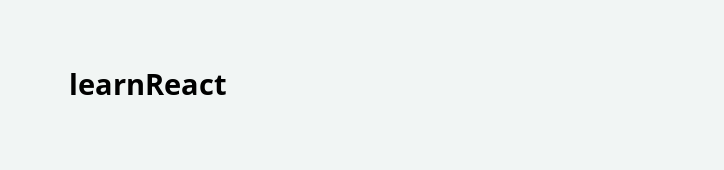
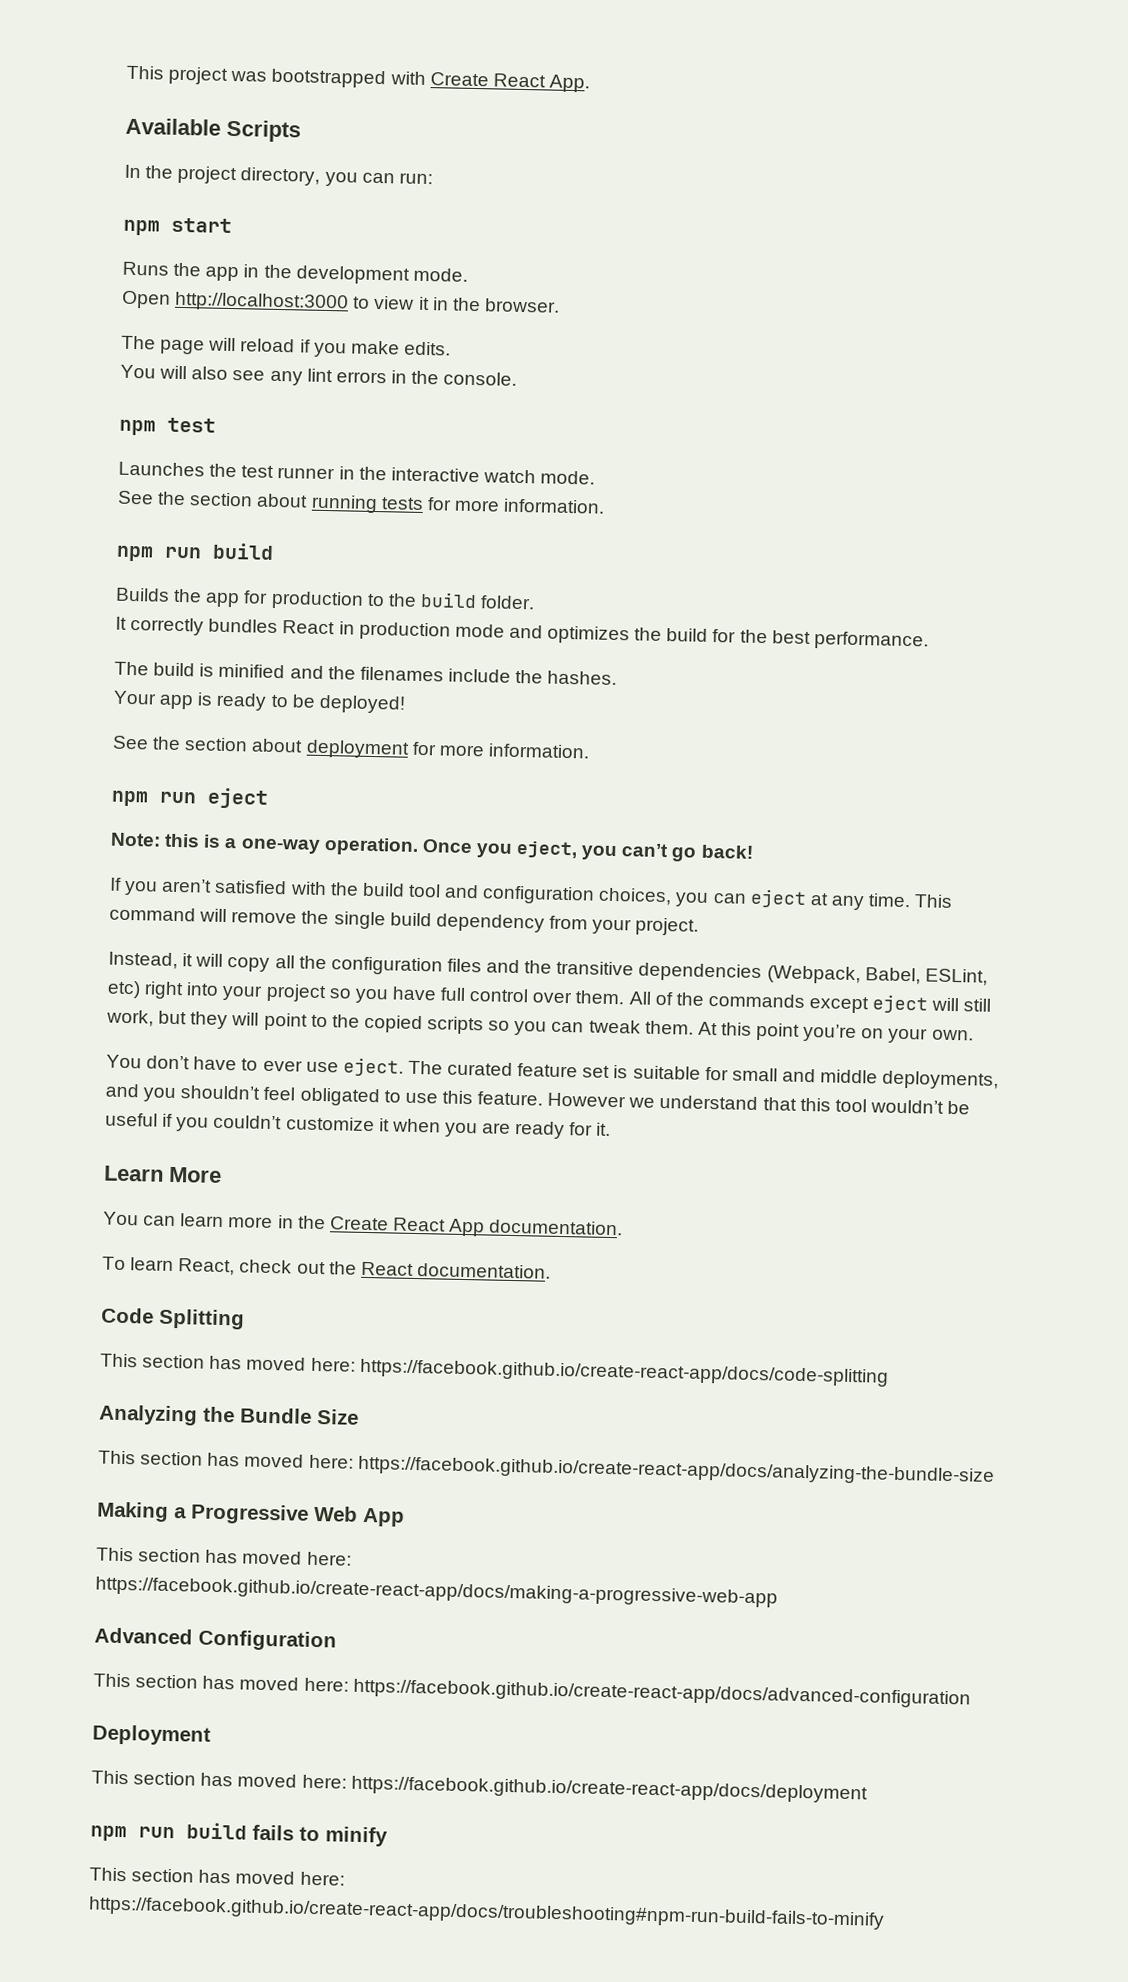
- learnReact
+ This project was bootstrapped with Create React App.
+ Available Scripts
+ In the project directory, you can run:
+ npm start
+ Runs the app in the development mode.
+ Open http://localhost:3000 to view it in the browser.
+ The page will reload if you make edits.
+ You will also see any lint errors in the console.
+ npm test
+ Launches the test runner in the interactive watch mode.
+ See the section about running tests for more information.
+ npm run build
+ Builds the app for production to the build folder.
+ It correctly bundles React in production mode and optimizes the build for the best performance.
+ The build is minified and the filenames include the hashes.
+ Your app is ready to be deployed!
+ See the section about deployment for more information.
+ npm run eject
+ Note: this is a one-way operation. Once you eject, you can’t go back!
+ If you aren’t satisfied with the build tool and configuration choices, you can eject at any time. This command will remove the single build dependency from your project.
+ Instead, it will copy all the configuration files and the transitive dependencies (Webpack, Babel, ESLint, etc) right into your project so you have full control over them. All of the commands except eject will still work, but they will point to the copied scripts so you can tweak them. At this point you’re on your own.
+ You don’t have to ever use eject. The curated feature set is suitable for small and middle deployments, and you shouldn’t feel obligated to use this feature. However we understand that this tool wouldn’t be useful if you couldn’t customize it when you are ready for it.
+ Learn More
+ You can learn more in the Create React App documentation.
+ To learn React, check out the React documentation.
+ Code Splitting
+ This section has moved here: https://facebook.github.io/create-react-app/docs/code-splitting
+ Analyzing the Bundle Size
+ This section has moved here: https://facebook.github.io/create-react-app/docs/analyzing-the-bundle-size
+ Making a Progressive Web App
+ This section has moved here: https://facebook.github.io/create-react-app/docs/making-a-progressive-web-app
+ Advanced Configuration
+ This section has moved here: https://facebook.github.io/create-react-app/docs/advanced-configuration
+ Deployment
+ This section has moved here: https://facebook.github.io/create-react-app/docs/deployment
+ npm run build fails to minify
+ This section has moved here: https://facebook.github.io/create-react-app/docs/troubleshooting#npm-run-build-fails-to-minify

